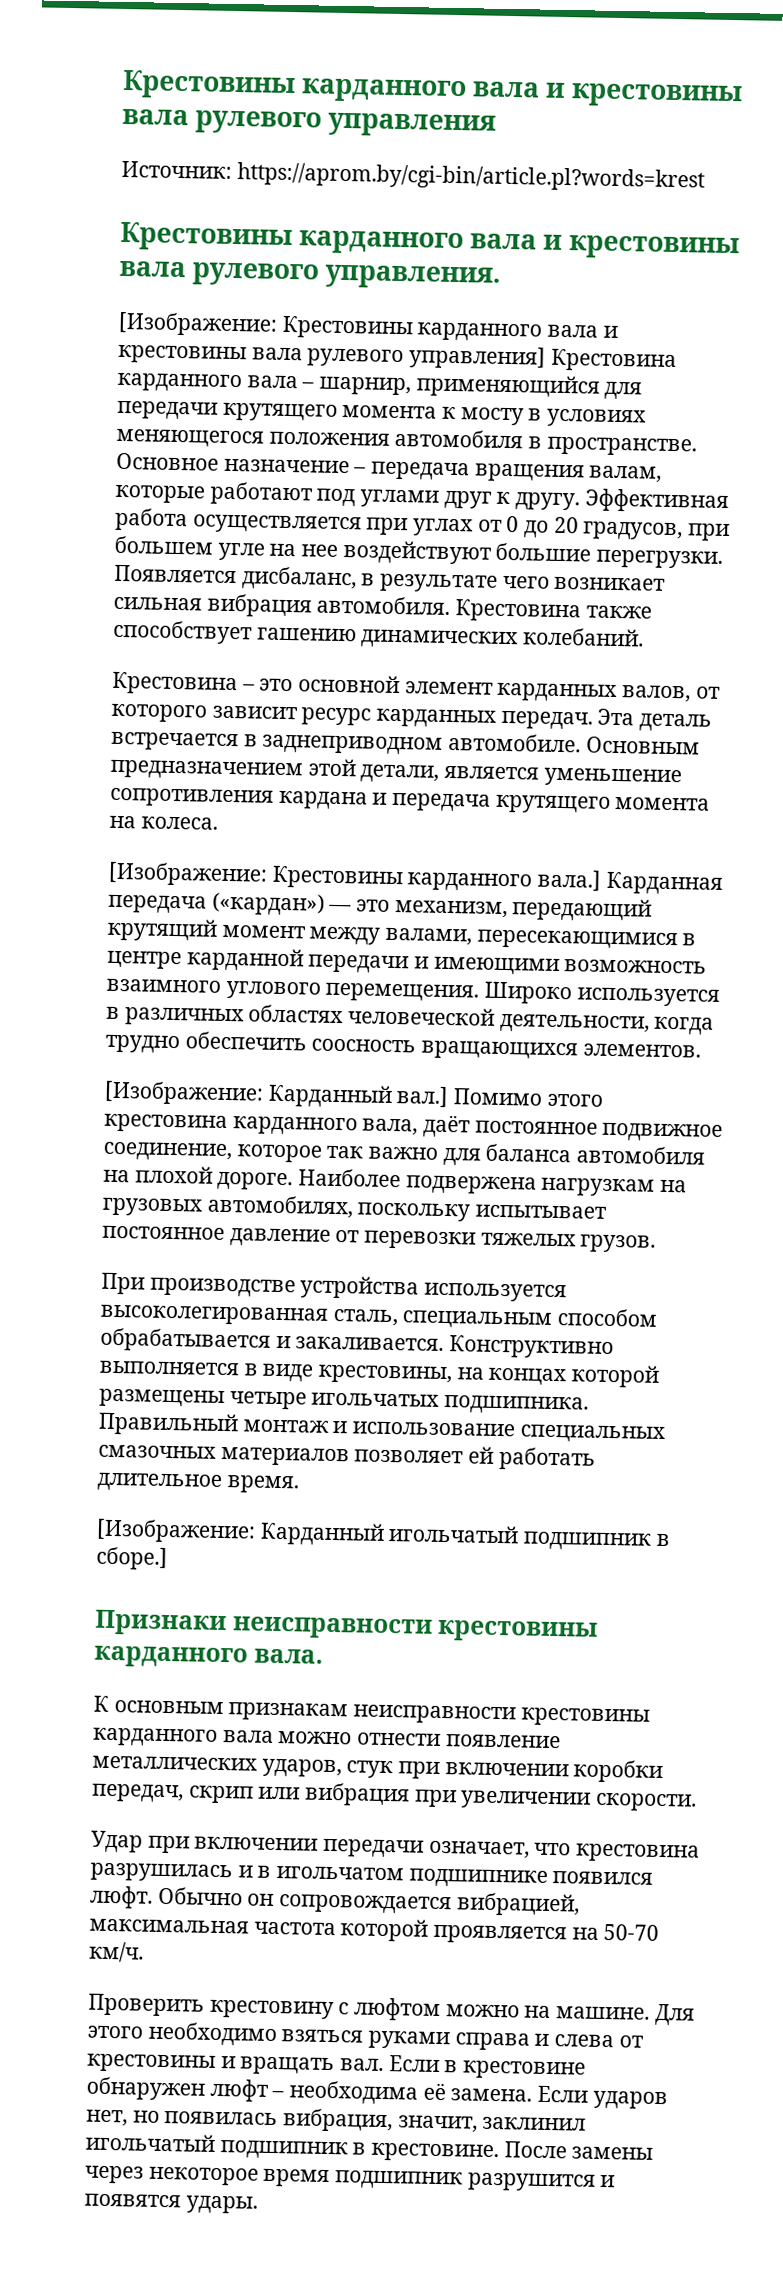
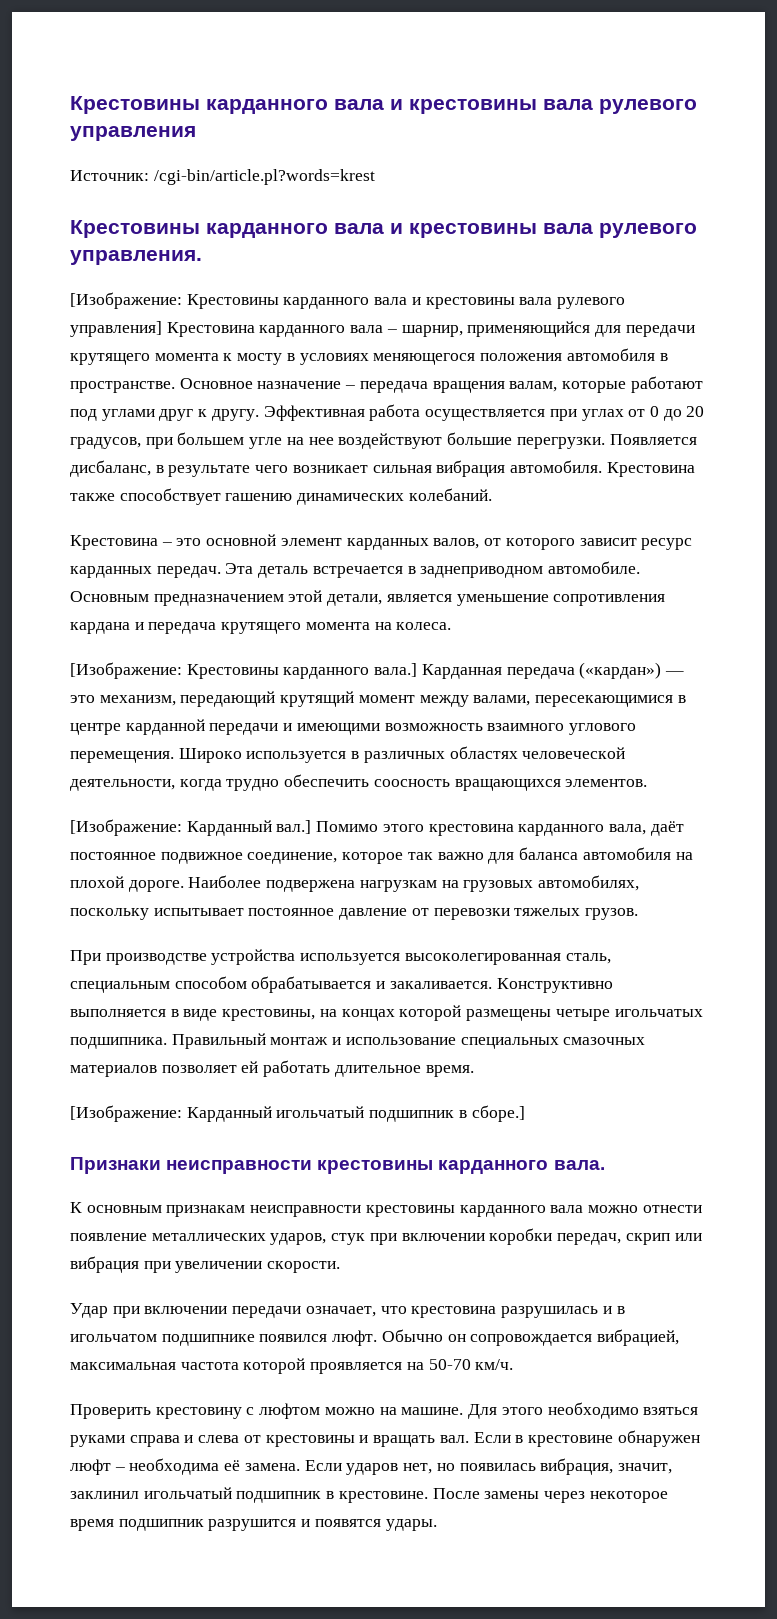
- Источник: https://aprom.by/cgi-bin/article.pl?words=krest
+ Источник: /cgi-bin/article.pl?words=krest

